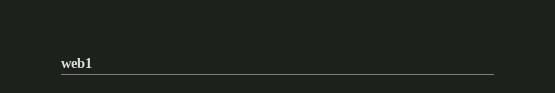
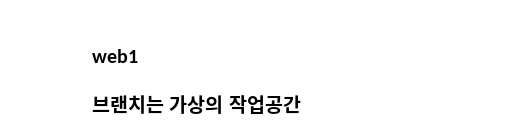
+ 브랜치는 가상의 작업공간

